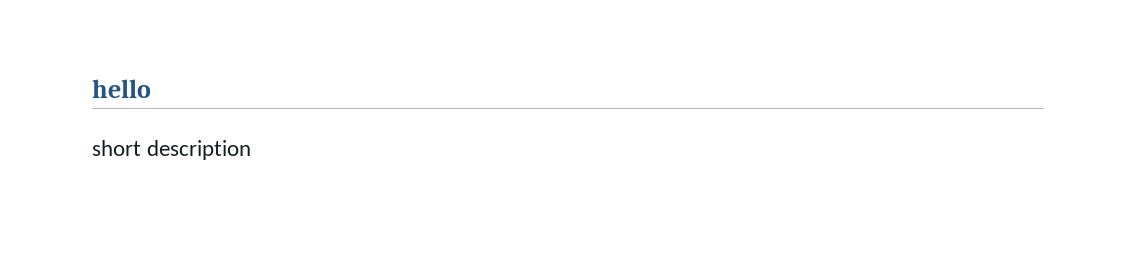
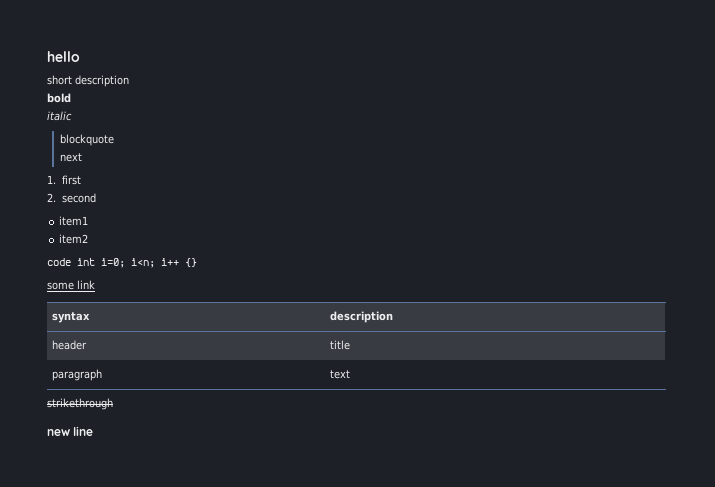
+ bold
+ italic
+ blockquote
+ next
+ 1. first
+ 2. second
+ item1
+ item2
+ code int i=0; i<n; i++ {}
+ some link
+ syntax | description
+ header | title
+ paragraph | text
+ strikethrough
+ new line

